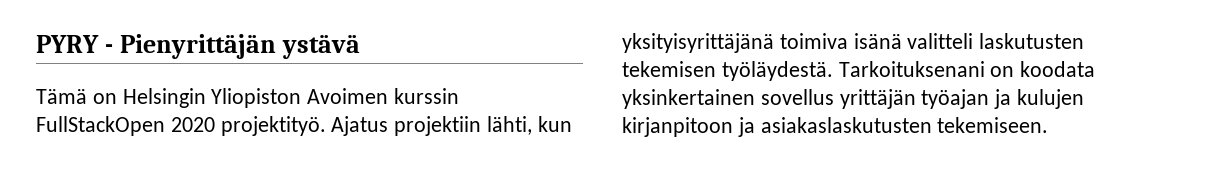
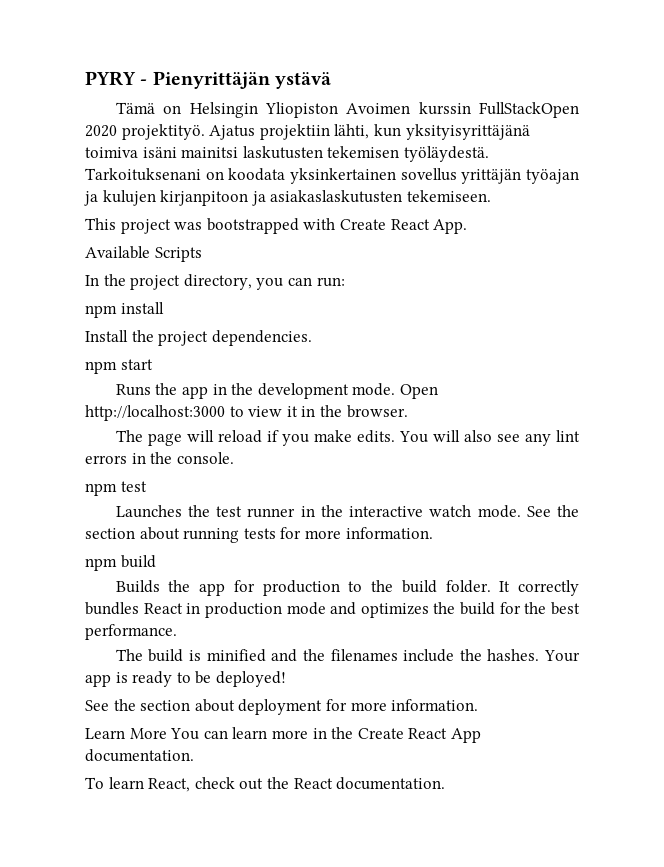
- Ajatus projektiin lähti, kun yksityisyrittäjänä toimiva isänä valitteli laskutusten tekemisen työläydestä.
+ Ajatus projektiin lähti, kun yksityisyrittäjänä toimiva isäni mainitsi laskutusten tekemisen työläydestä.
+ This project was bootstrapped with Create React App.
+ Available Scripts
+ In the project directory, you can run:
+ npm install
+ Install the project dependencies.
+ npm start
+ Runs the app in the development mode. Open http://localhost:3000 to view it in the browser.
+ The page will reload if you make edits. You will also see any lint errors in the console.
+ npm test
+ Launches the test runner in the interactive watch mode. See the section about running tests for more information.
+ npm build
+ Builds the app for production to the build folder. It correctly bundles React in production mode and optimizes the build for the best performance.
+ The build is minified and the filenames include the hashes. Your app is ready to be deployed!
+ See the section about deployment for more information.
+ Learn More You can learn more in the Create React App documentation.
+ To learn React, check out the React documentation.

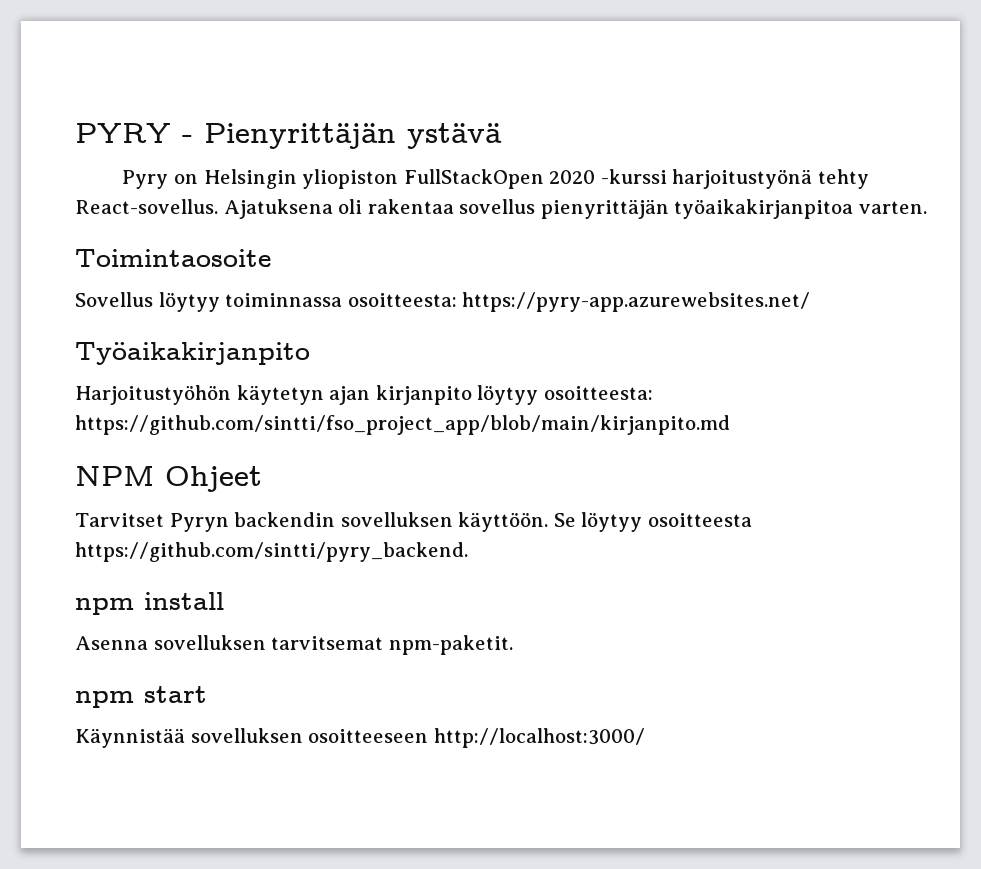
- Tämä on Helsingin Yliopiston Avoimen kurssin FullStackOpen 2020 projektityö. Ajatus projektiin lähti, kun yksityisyrittäjänä toimiva isäni mainitsi laskutusten tekemisen työläydestä. Tarkoituksenani on koodata yksinkertainen sovellus yrittäjän työajan ja kulujen kirjanpitoon ja asiakaslaskutusten tekemiseen.
- This project was bootstrapped with Create React App.
- Available Scripts
- In the project directory, you can run:
+ Pyry on Helsingin yliopiston FullStackOpen 2020 -kurssi harjoitustyönä tehty React-sovellus. Ajatuksena oli rakentaa sovellus pienyrittäjän työaikakirjanpitoa varten.
+ Toimintaosoite
+ Sovellus löytyy toiminnassa osoitteesta: https://pyry-app.azurewebsites.net/
+ Työaikakirjanpito
+ Harjoitustyöhön käytetyn ajan kirjanpito löytyy osoitteesta: https://github.com/sintti/fso_project_app/blob/main/kirjanpito.md
+ NPM Ohjeet
+ Tarvitset Pyryn backendin sovelluksen käyttöön. Se löytyy osoitteesta https://github.com/sintti/pyry_backend.
  npm install
- Install the project dependencies.
+ Asenna sovelluksen tarvitsemat npm-paketit.
  npm start
- Runs the app in the development mode. Open http://localhost:3000 to view it in the browser.
- The page will reload if you make edits. You will also see any lint errors in the console.
- npm test
- Launches the test runner in the interactive watch mode. See the section about running tests for more information.
- npm build
- Builds the app for production to the build folder. It correctly bundles React in production mode and optimizes the build for the best performance.
- The build is minified and the filenames include the hashes. Your app is ready to be deployed!
- See the section about deployment for more information.
- Learn More You can learn more in the Create React App documentation.
- To learn React, check out the React documentation.
+ Käynnistää sovelluksen osoitteeseen http://localhost:3000/

